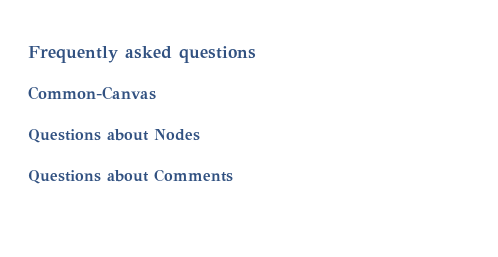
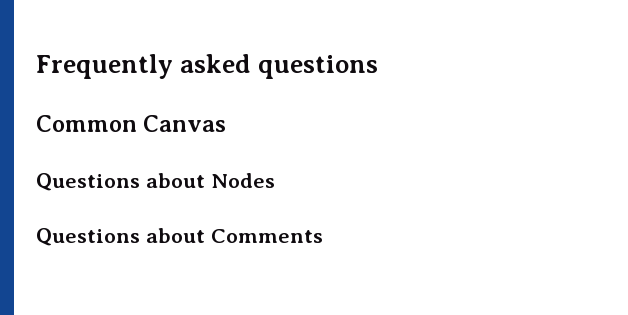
- Common-Canvas
+ Common Canvas

